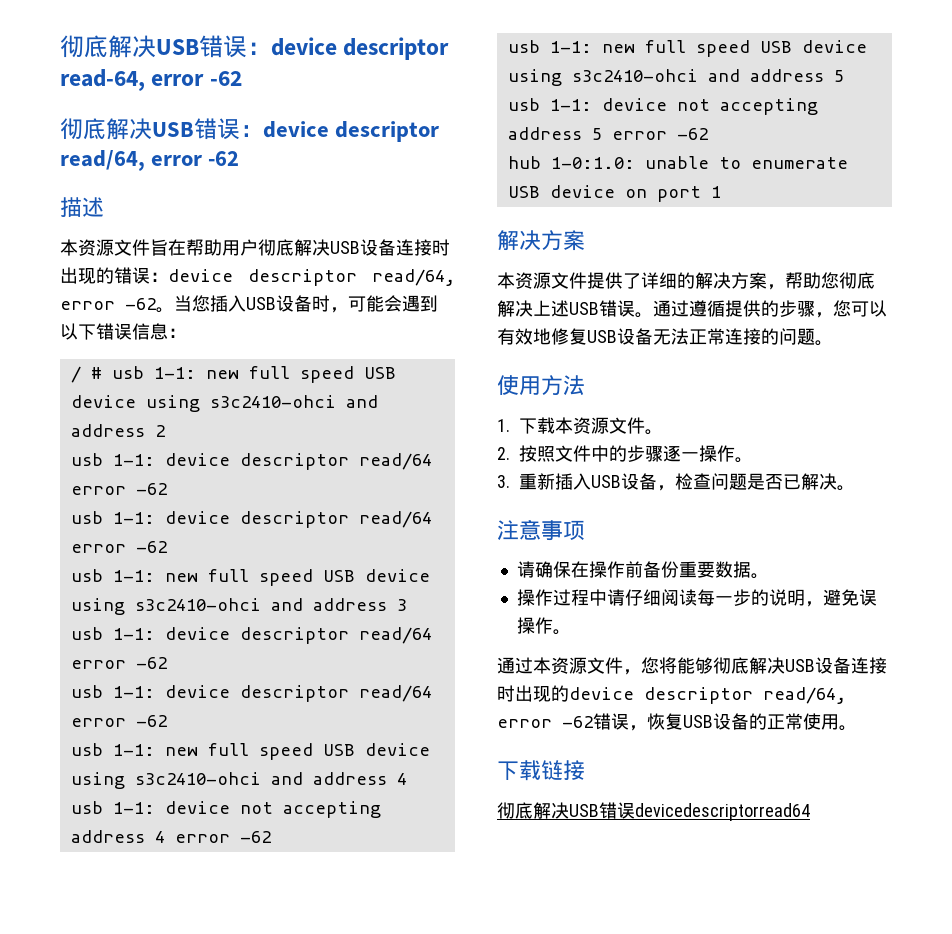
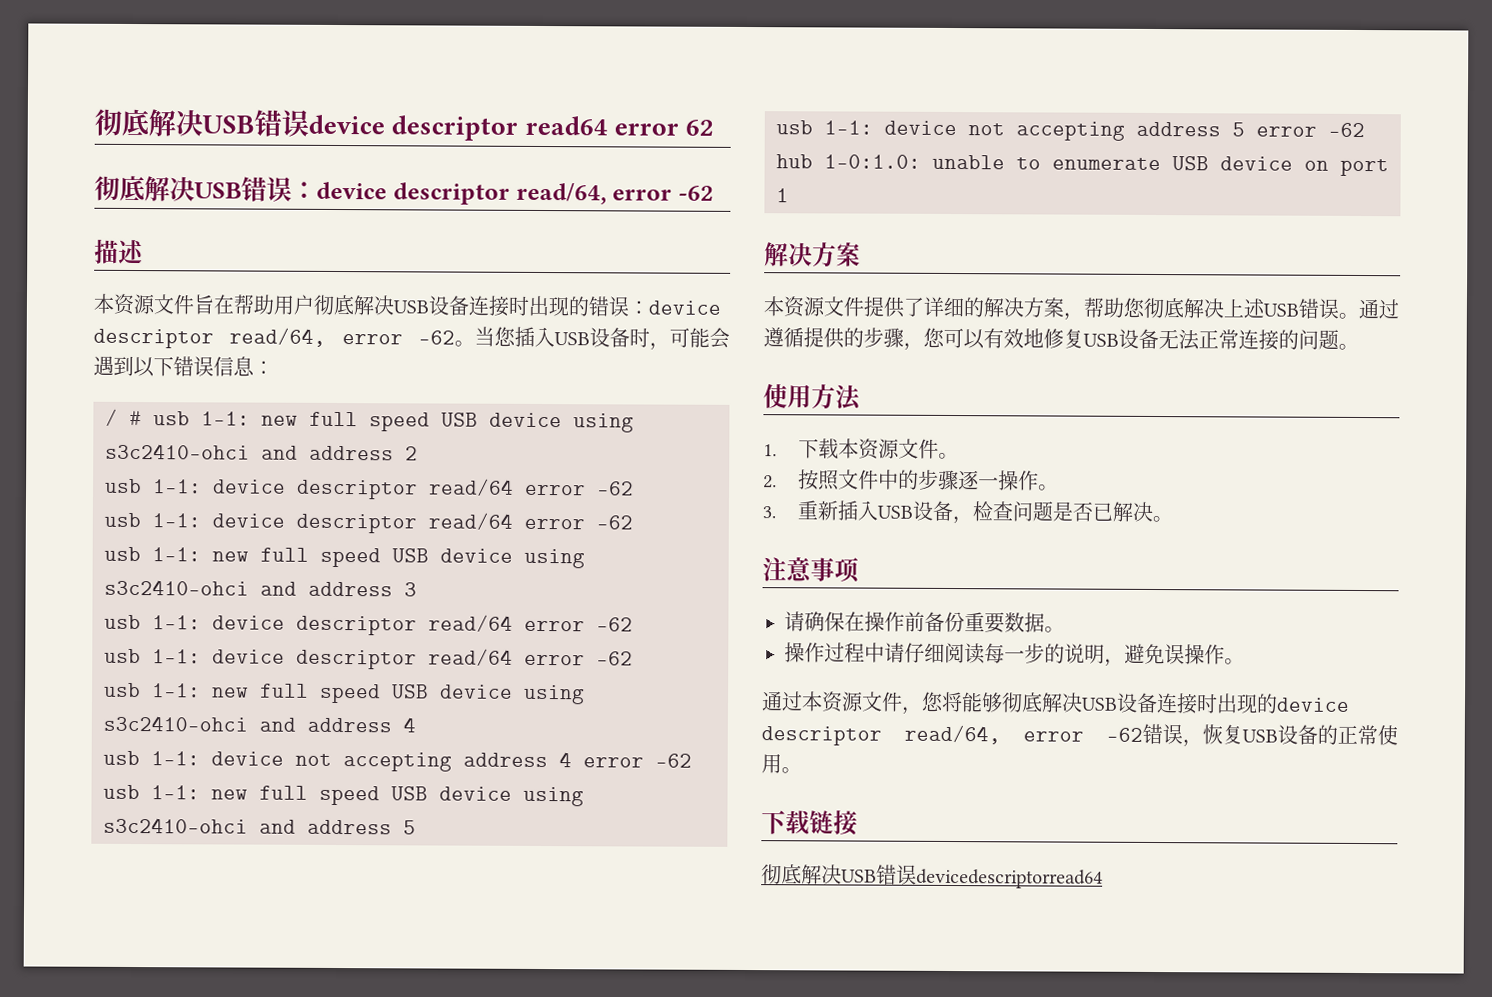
- 彻底解决USB错误：device descriptor read-64, error -62
+ 彻底解决USB错误device descriptor read64 error 62

